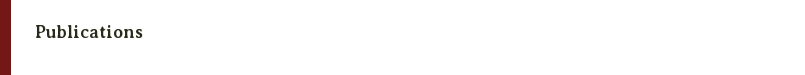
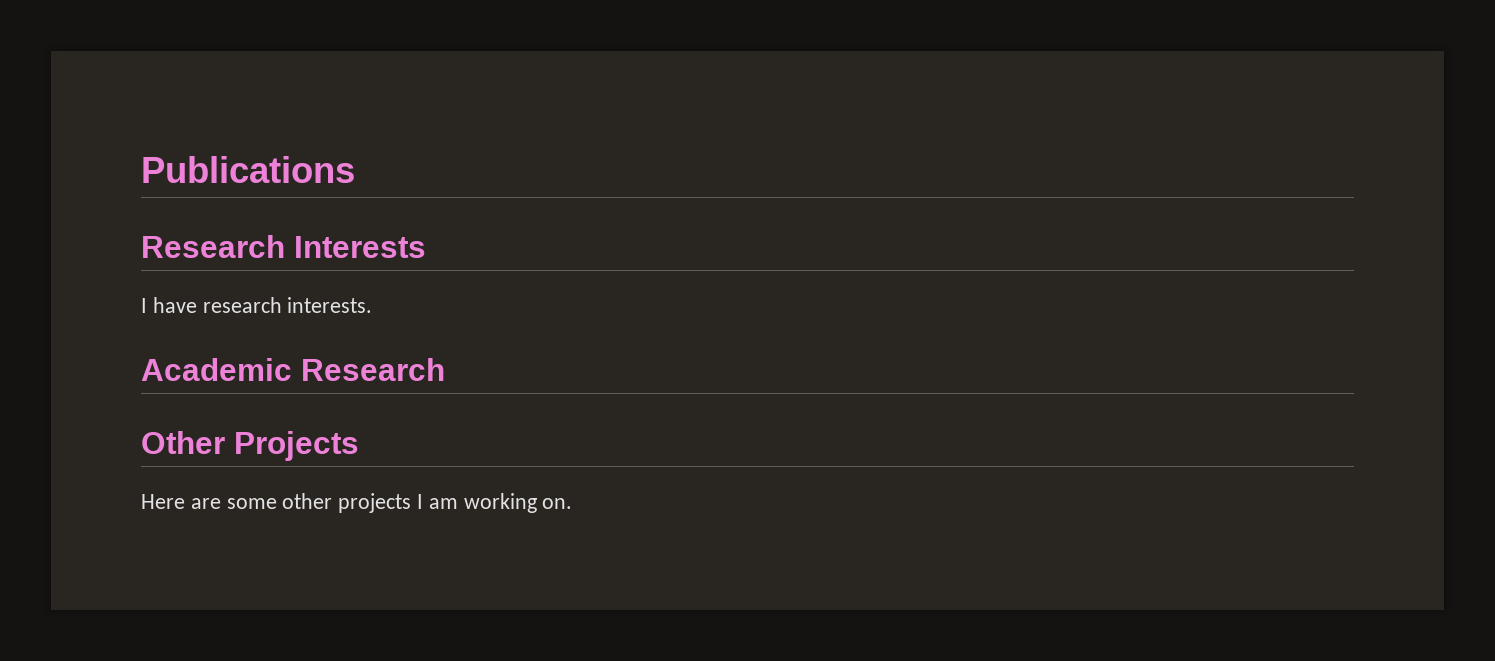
+ Research Interests
+ I have research interests.
+ Academic Research
+ Other Projects
+ Here are some other projects I am working on.

